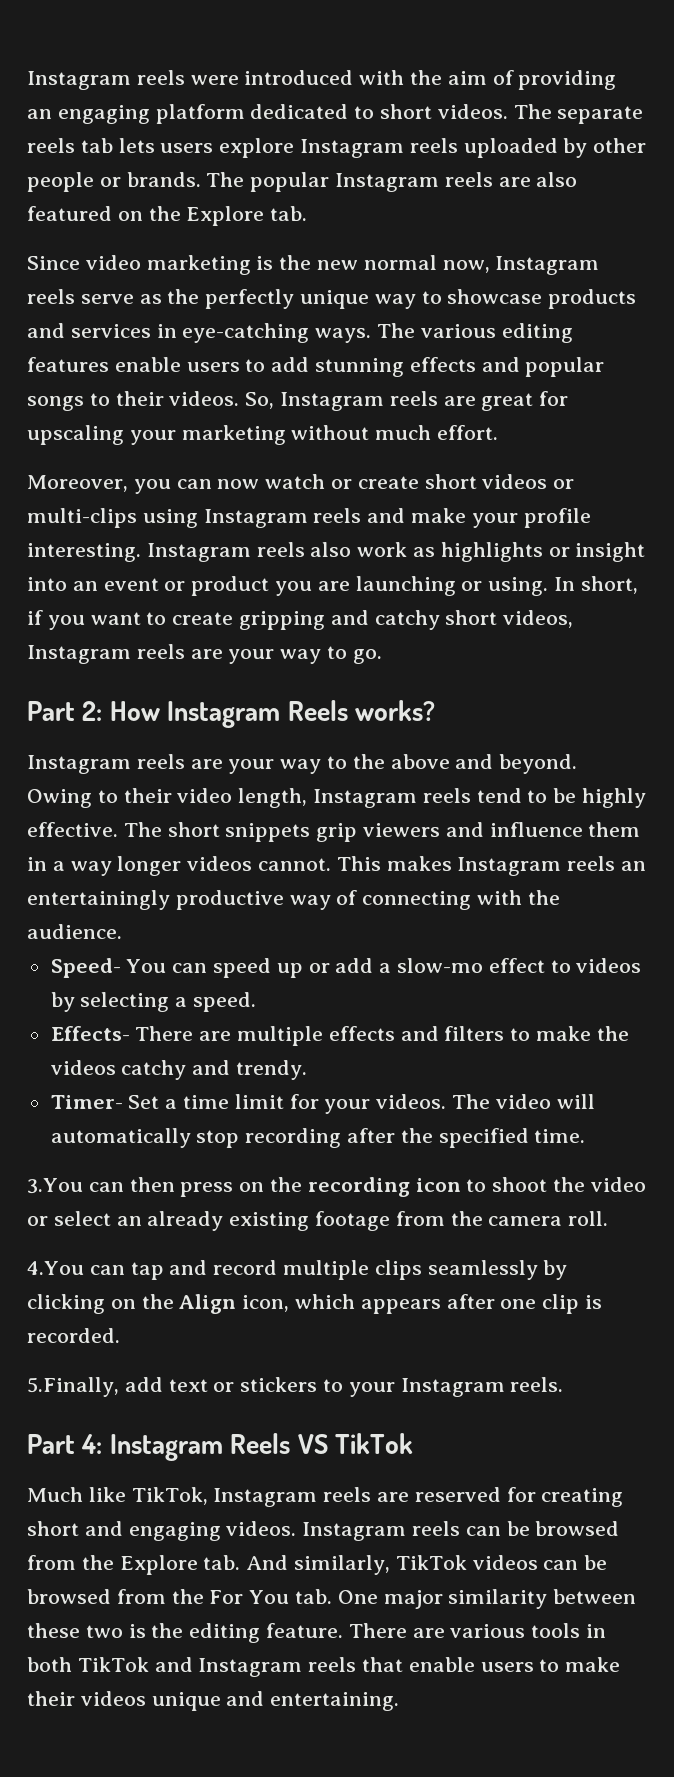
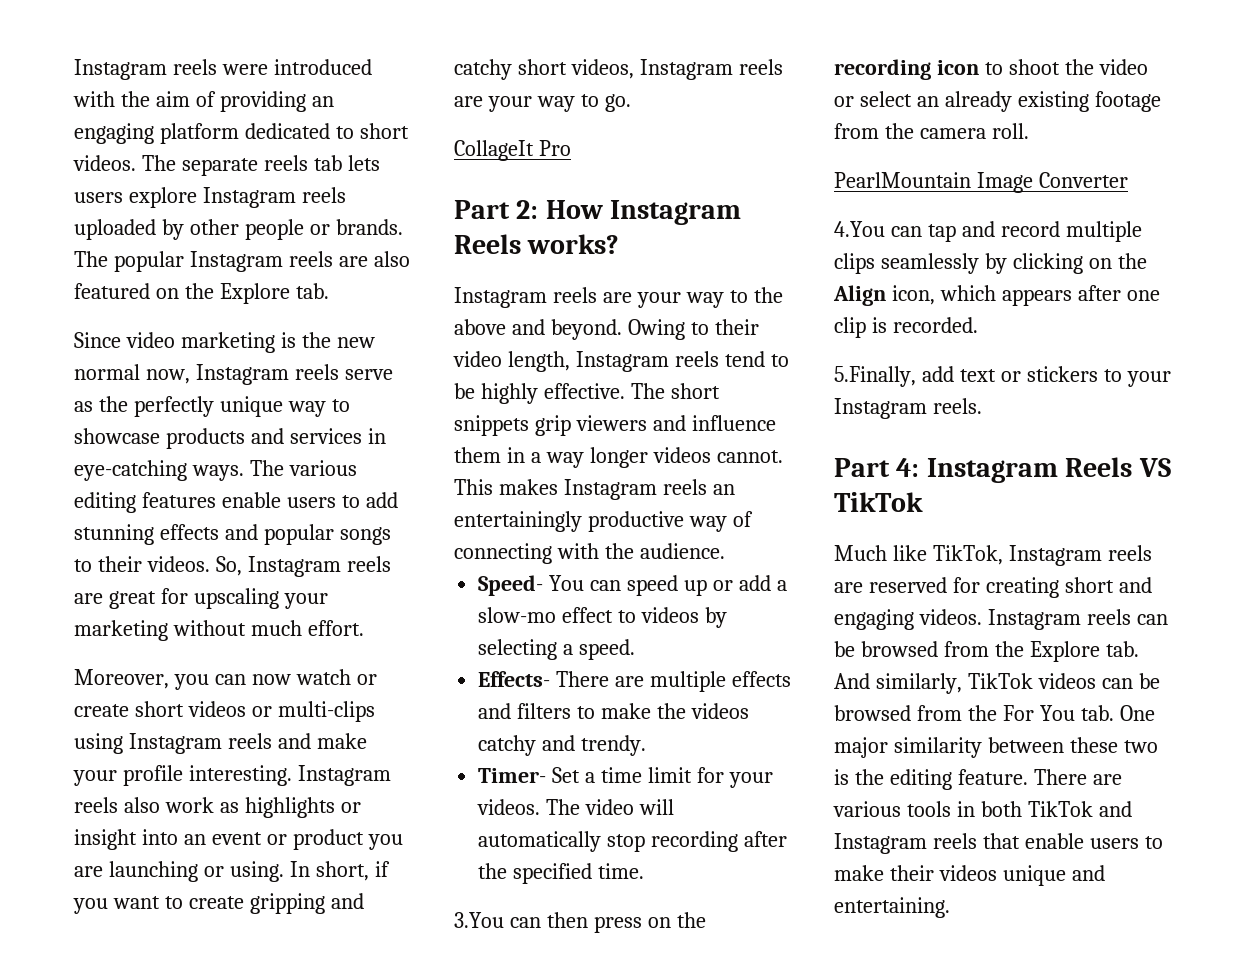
+ CollageIt Pro
+ PearlMountain Image Converter

